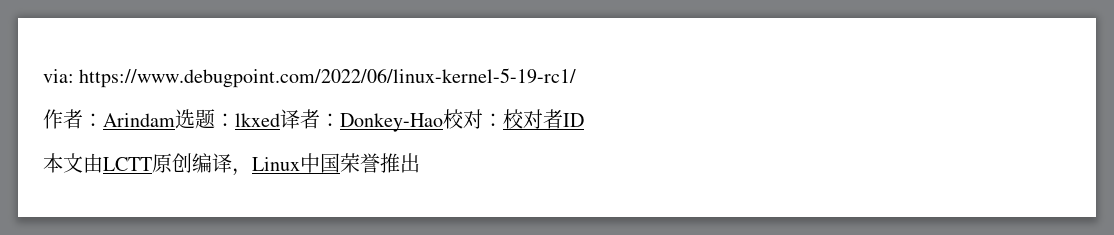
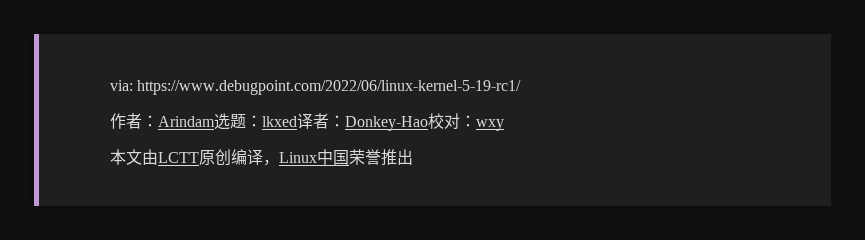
- 作者：Arindam选题：lkxed译者：Donkey-Hao校对：校对者ID
+ 作者：Arindam选题：lkxed译者：Donkey-Hao校对：wxy

